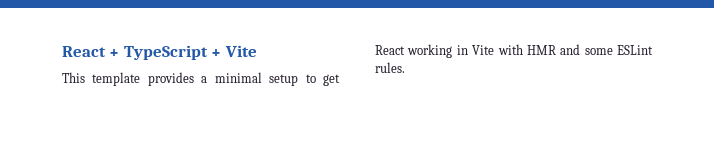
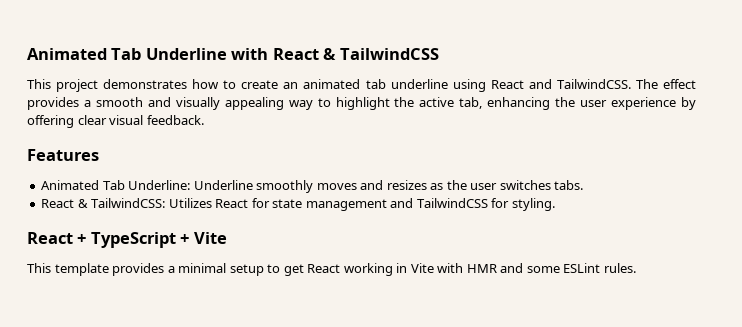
+ Animated Tab Underline with React & TailwindCSS
+ This project demonstrates how to create an animated tab underline using React and TailwindCSS. The effect provides a smooth and visually appealing way to highlight the active tab, enhancing the user experience by offering clear visual feedback.
+ Features
+ Animated Tab Underline: Underline smoothly moves and resizes as the user switches tabs.
+ React & TailwindCSS: Utilizes React for state management and TailwindCSS for styling.

